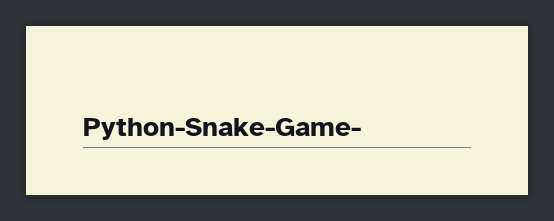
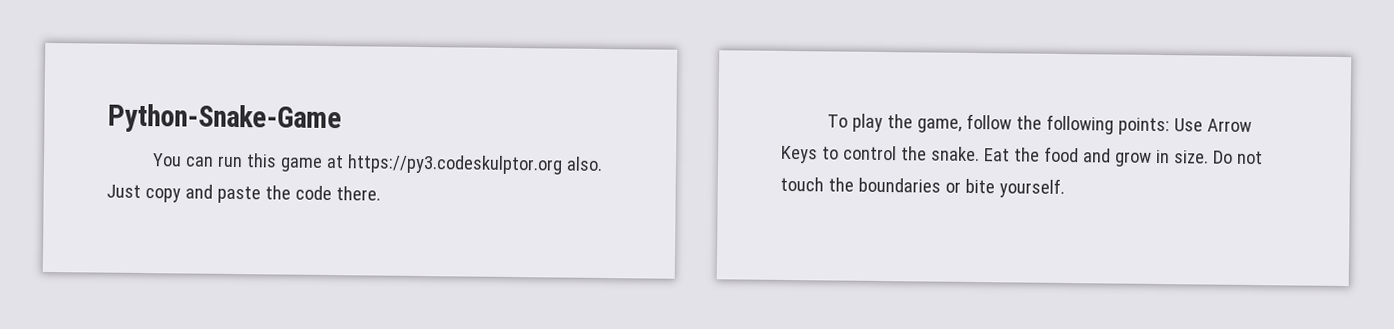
- Python-Snake-Game-
+ Python-Snake-Game
+ You can run this game at https://py3.codeskulptor.org also. Just copy and paste the code there.
+ To play the game, follow the following points: Use Arrow Keys to control the snake. Eat the food and grow in size. Do not touch the boundaries or bite yourself.

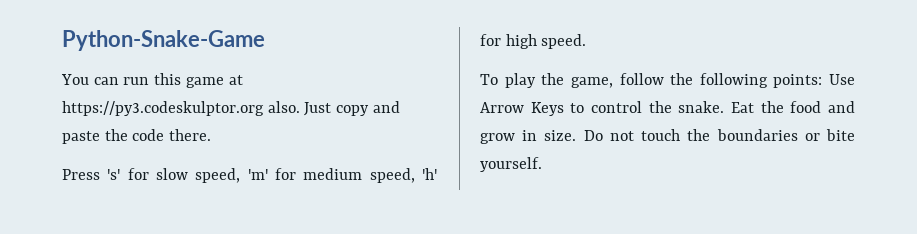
+ Press 's' for slow speed, 'm' for medium speed, 'h' for high speed.

